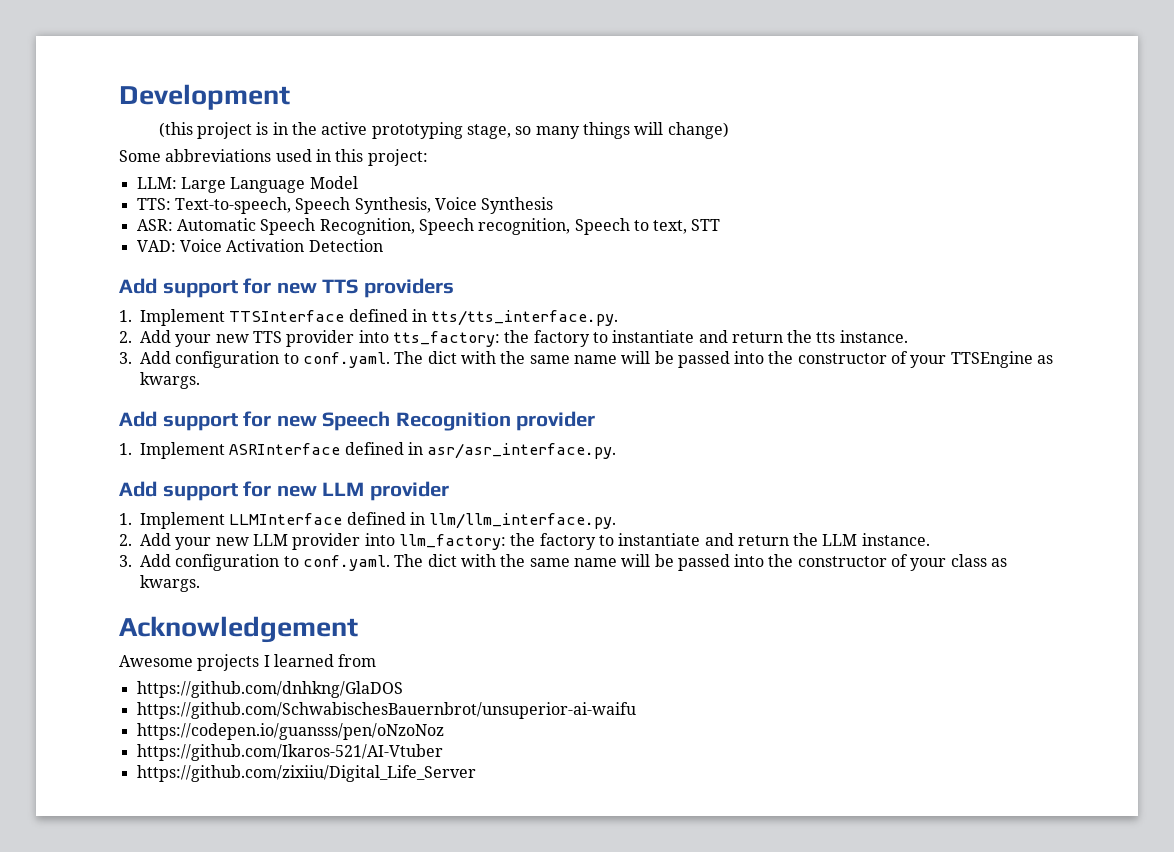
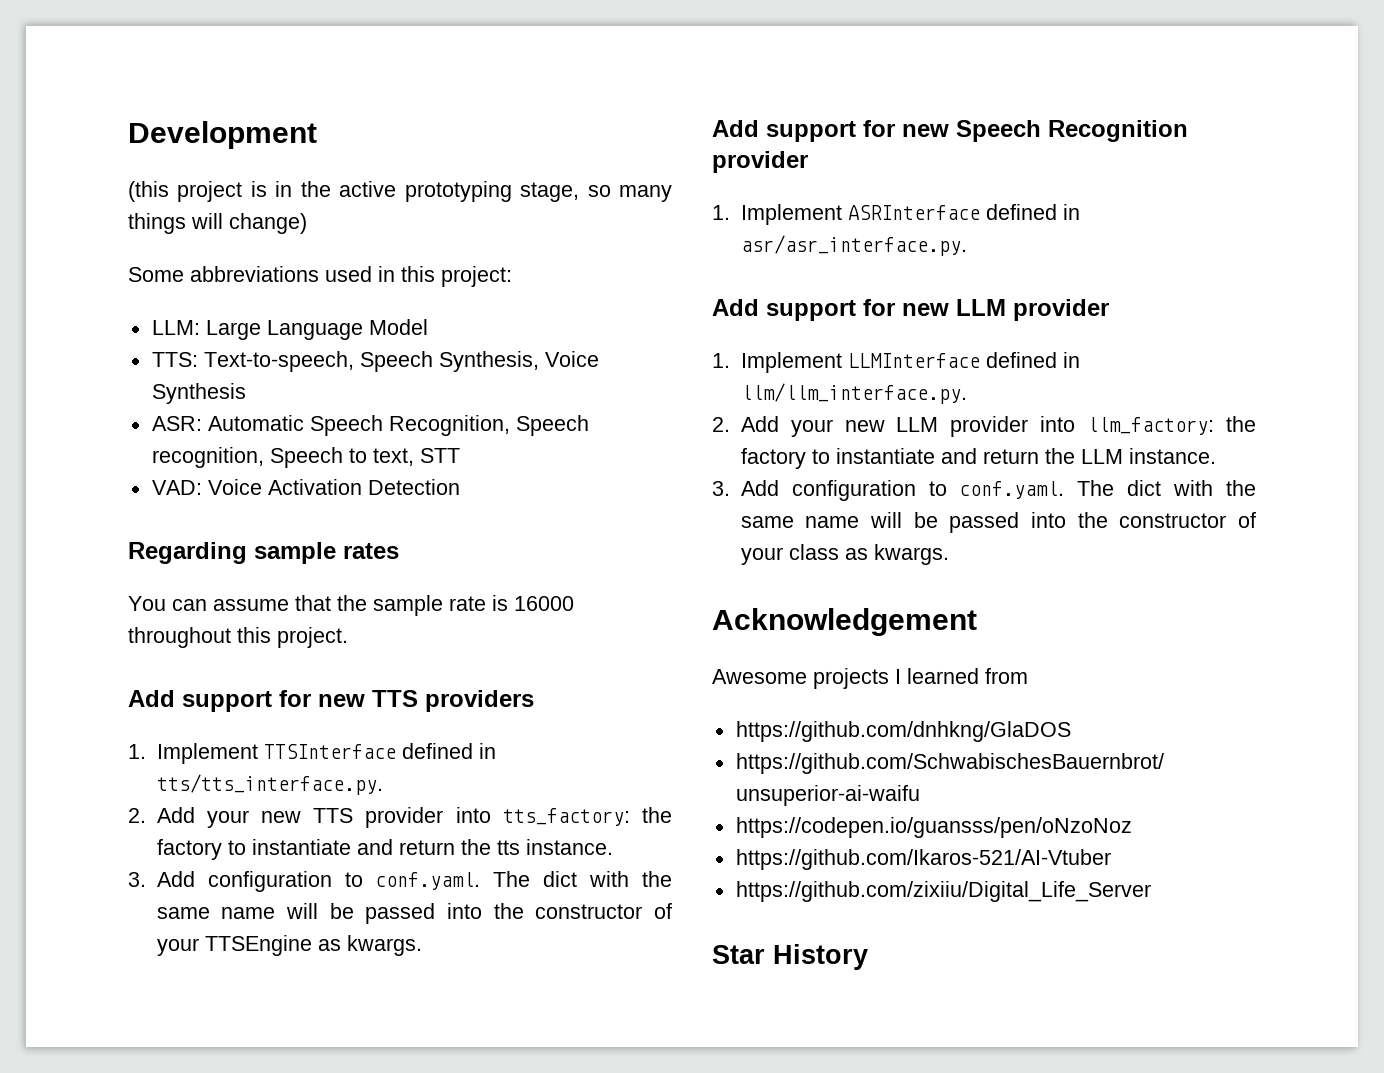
+ Regarding sample rates
+ You can assume that the sample rate is 16000 throughout this project.
+ Star History

